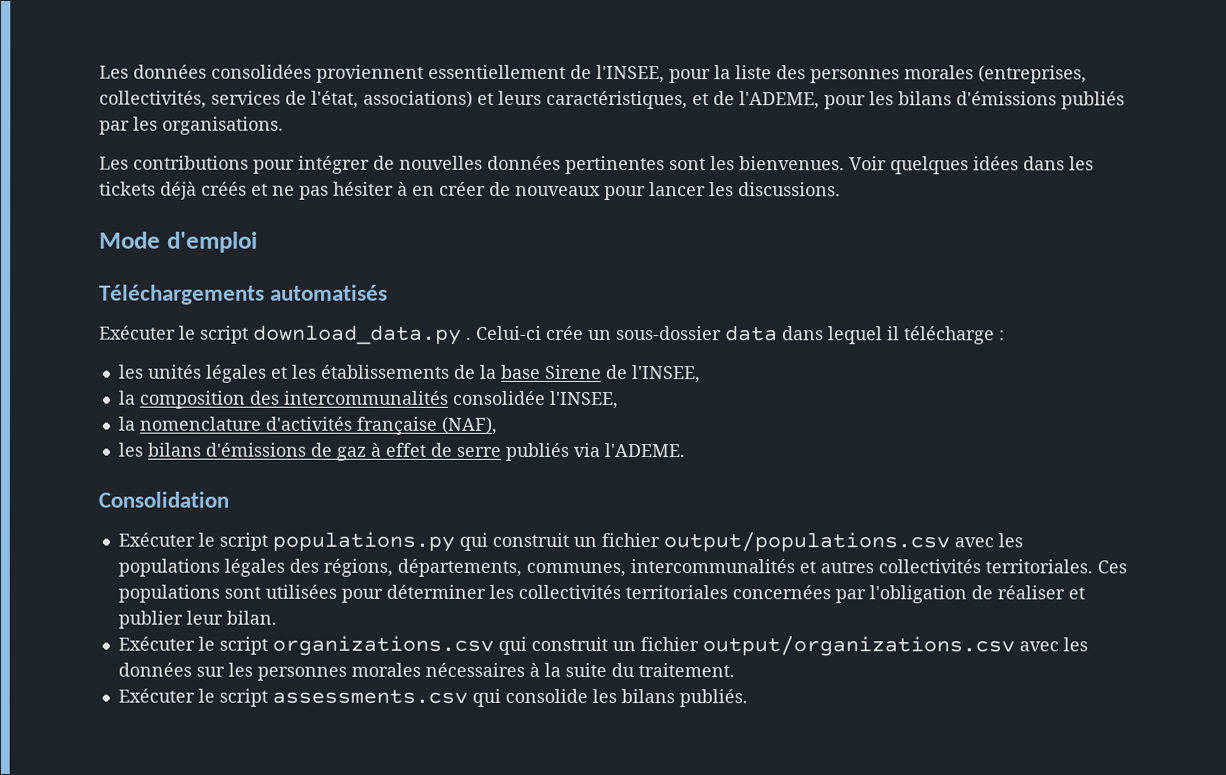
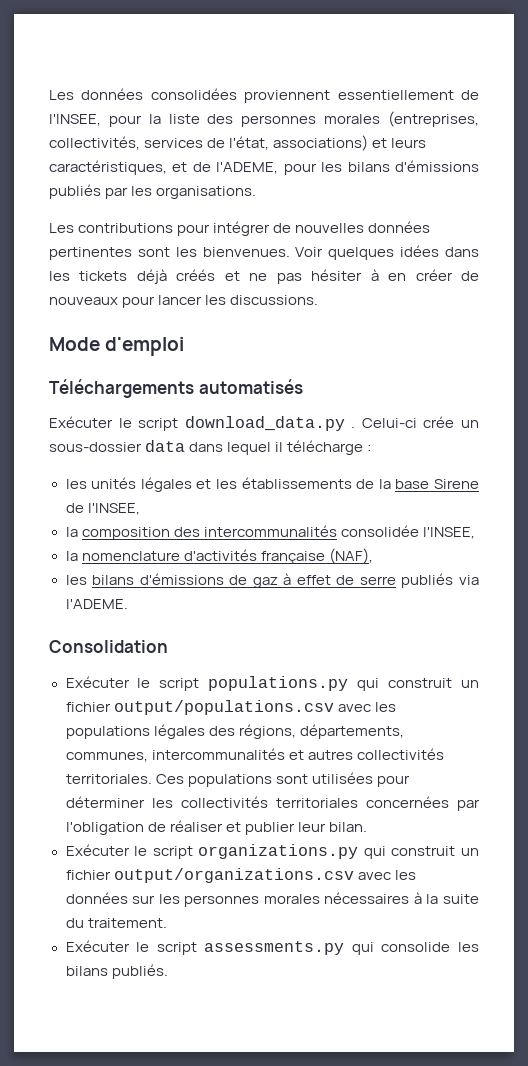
- Exécuter le script organizations.csv qui construit un fichier output/organizations.csv avec les données sur les personnes morales nécessaires à la suite du traitement.
+ Exécuter le script organizations.py qui construit un fichier output/organizations.csv avec les données sur les personnes morales nécessaires à la suite du traitement.
- Exécuter le script assessments.csv qui consolide les bilans publiés.
+ Exécuter le script assessments.py qui consolide les bilans publiés.

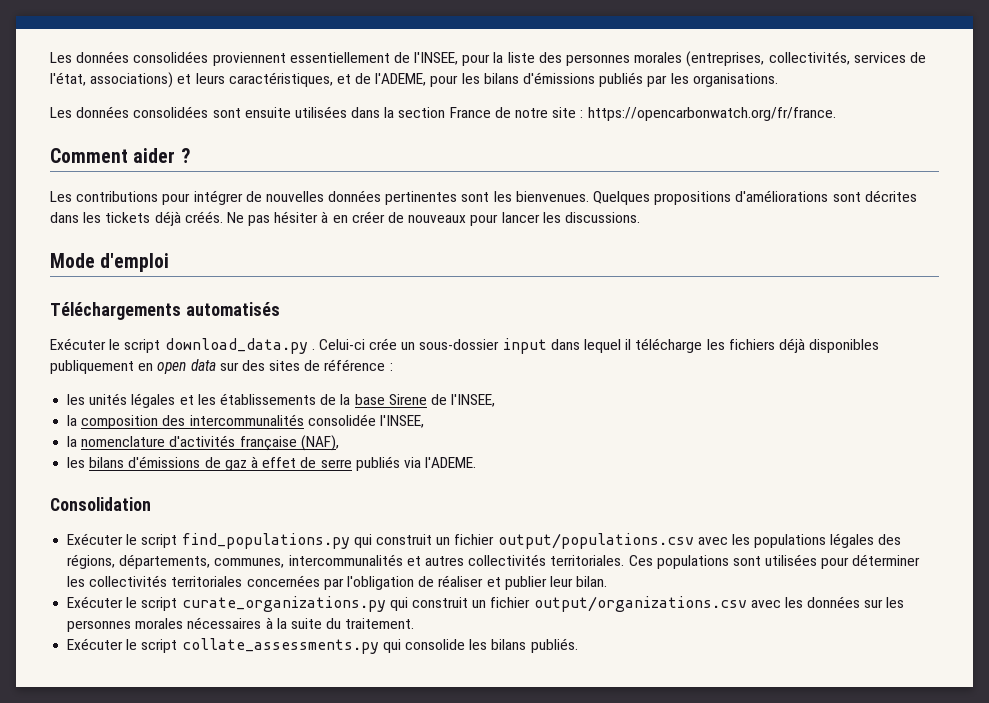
+ Les données consolidées sont ensuite utilisées dans la section France de notre site : https://opencarbonwatch.org/fr/france.
+ Comment aider ?
- Voir quelques idées dans les tickets déjà créés et ne pas hésiter à en créer de nouveaux pour lancer les discussions.
+ Quelques propositions d'améliorations sont décrites dans les tickets déjà créés. Ne pas hésiter à en créer de nouveaux pour lancer les discussions.
- Celui-ci crée un sous-dossier data dans lequel il télécharge :
+ Celui-ci crée un sous-dossier input dans lequel il télécharge les fichiers déjà disponibles publiquement en open data sur des sites de référence :
- Exécuter le script populations.py qui construit un fichier output/populations.csv avec les populations légales des régions, départements, communes, intercommunalités et autres collectivités territoriales.
+ Exécuter le script find_populations.py qui construit un fichier output/populations.csv avec les populations légales des régions, départements, communes, intercommunalités et autres collectivités territoriales.
- Exécuter le script organizations.py qui construit un fichier output/organizations.csv avec les données sur les personnes morales nécessaires à la suite du traitement.
+ Exécuter le script curate_organizations.py qui construit un fichier output/organizations.csv avec les données sur les personnes morales nécessaires à la suite du traitement.
- Exécuter le script assessments.py qui consolide les bilans publiés.
+ Exécuter le script collate_assessments.py qui consolide les bilans publiés.

